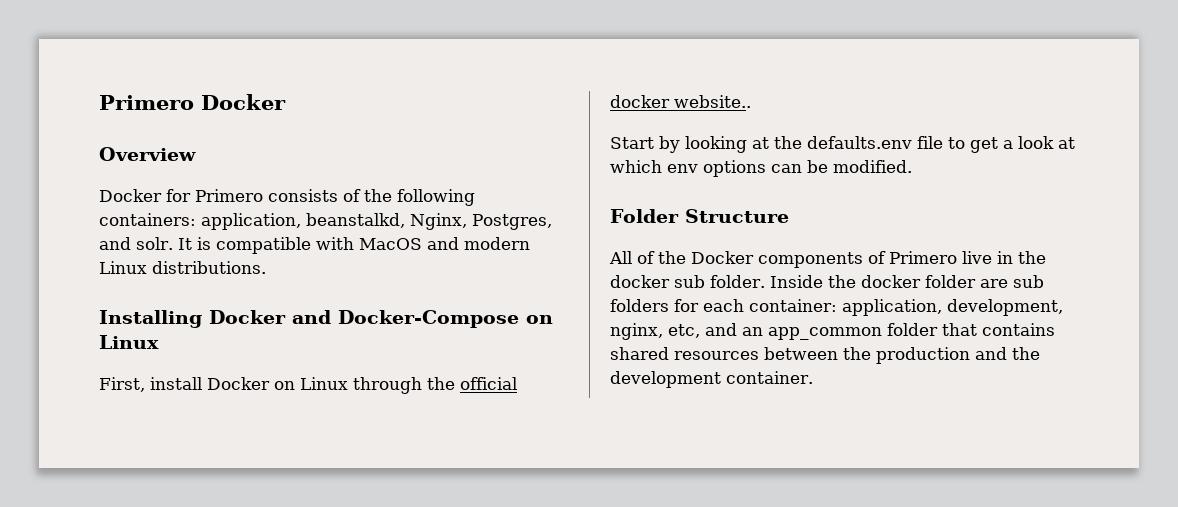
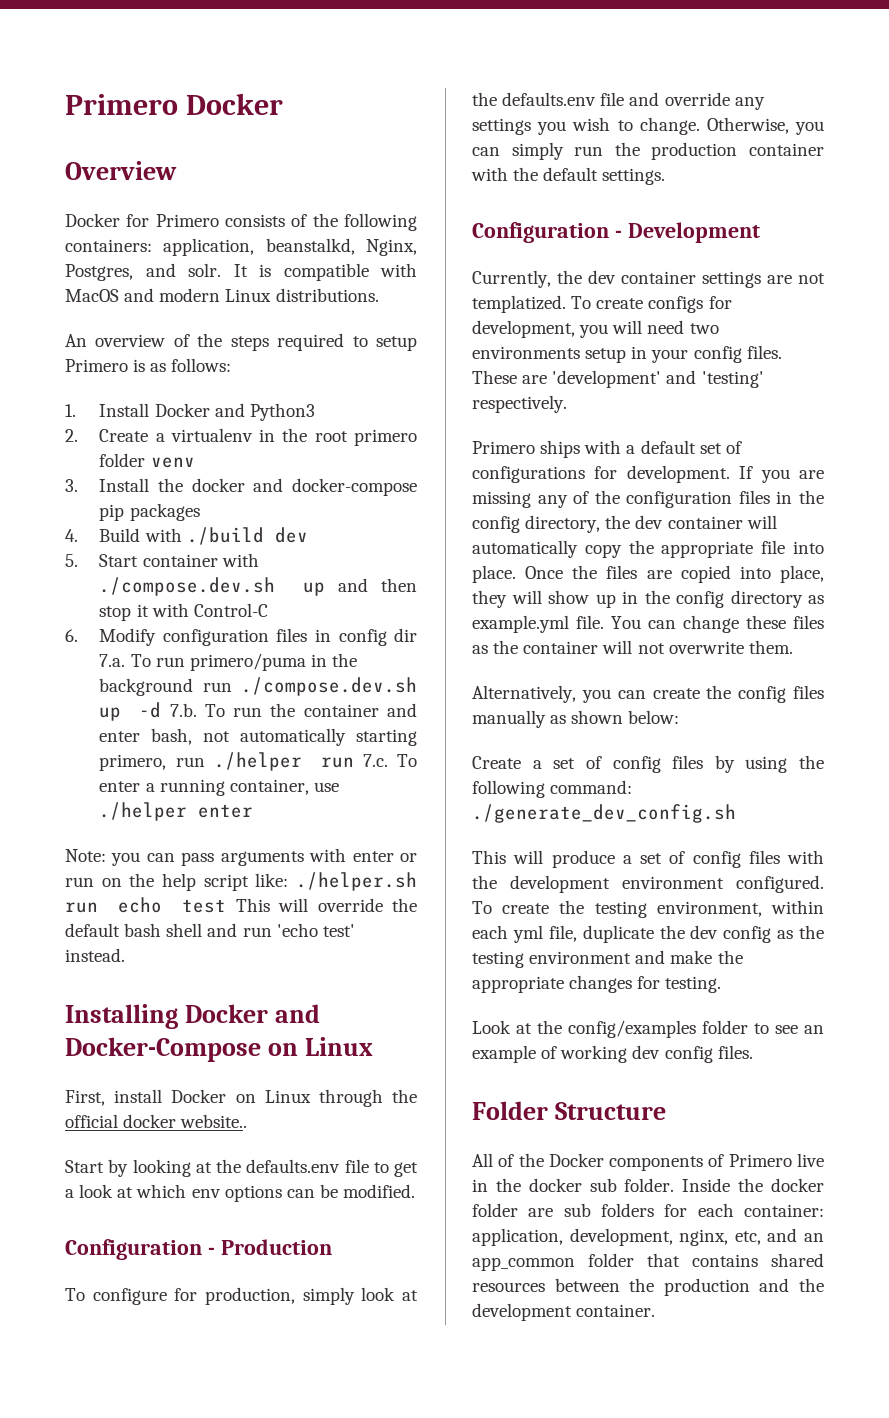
+ An overview of the steps required to setup Primero is as follows:
+ 1. Install Docker and Python3
+ 2. Create a virtualenv in the root primero folder venv
+ 3. Install the docker and docker-compose pip packages
+ 4. Build with ./build dev
+ 5. Start container with ./compose.dev.sh up and then stop it with Control-C
+ 6. Modify configuration files in config dir 7.a. To run primero/puma in the background run ./compose.dev.sh up -d 7.b. To run the container and enter bash, not automatically starting primero, run ./helper run 7.c. To enter a running container, use ./helper enter
+ Note: you can pass arguments with enter or run on the help script like: ./helper.sh run echo test This will override the default bash shell and run 'echo test' instead.
+ Configuration - Production
+ To configure for production, simply look at the defaults.env file and override any settings you wish to change. Otherwise, you can simply run the production container with the default settings.
+ Configuration - Development
+ Currently, the dev container settings are not templatized. To create configs for development, you will need two environments setup in your config files. These are 'development' and 'testing' respectively.
+ Primero ships with a default set of configurations for development. If you are missing any of the configuration files in the config directory, the dev container will automatically copy the appropriate file into place. Once the files are copied into place, they will show up in the config directory as example.yml file. You can change these files as the container will not overwrite them.
+ Alternatively, you can create the config files manually as shown below:
+ Create a set of config files by using the following command: ./generate_dev_config.sh
+ This will produce a set of config files with the development environment configured. To create the testing environment, within each yml file, duplicate the dev config as the testing environment and make the appropriate changes for testing.
+ Look at the config/examples folder to see an example of working dev config files.

